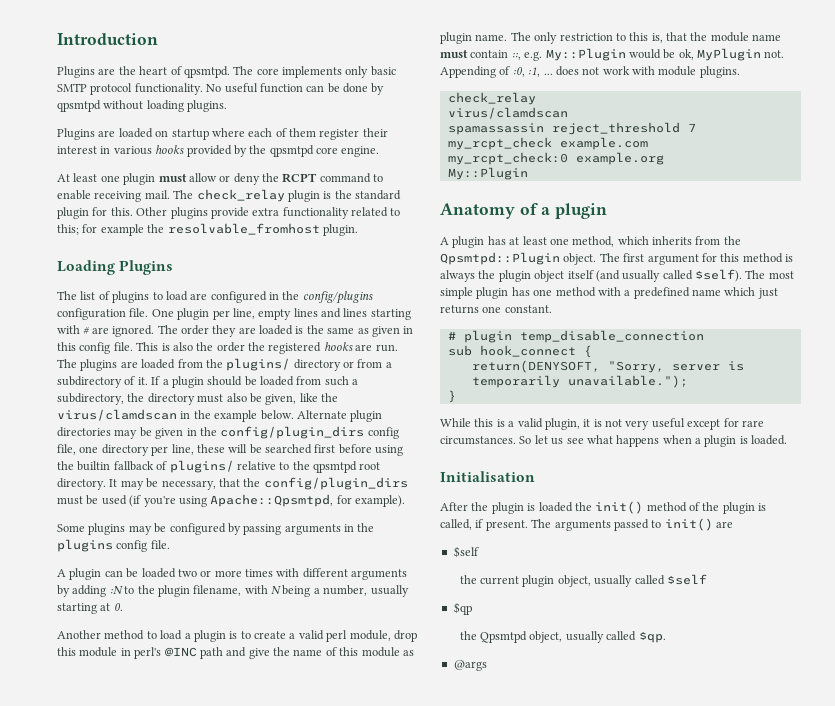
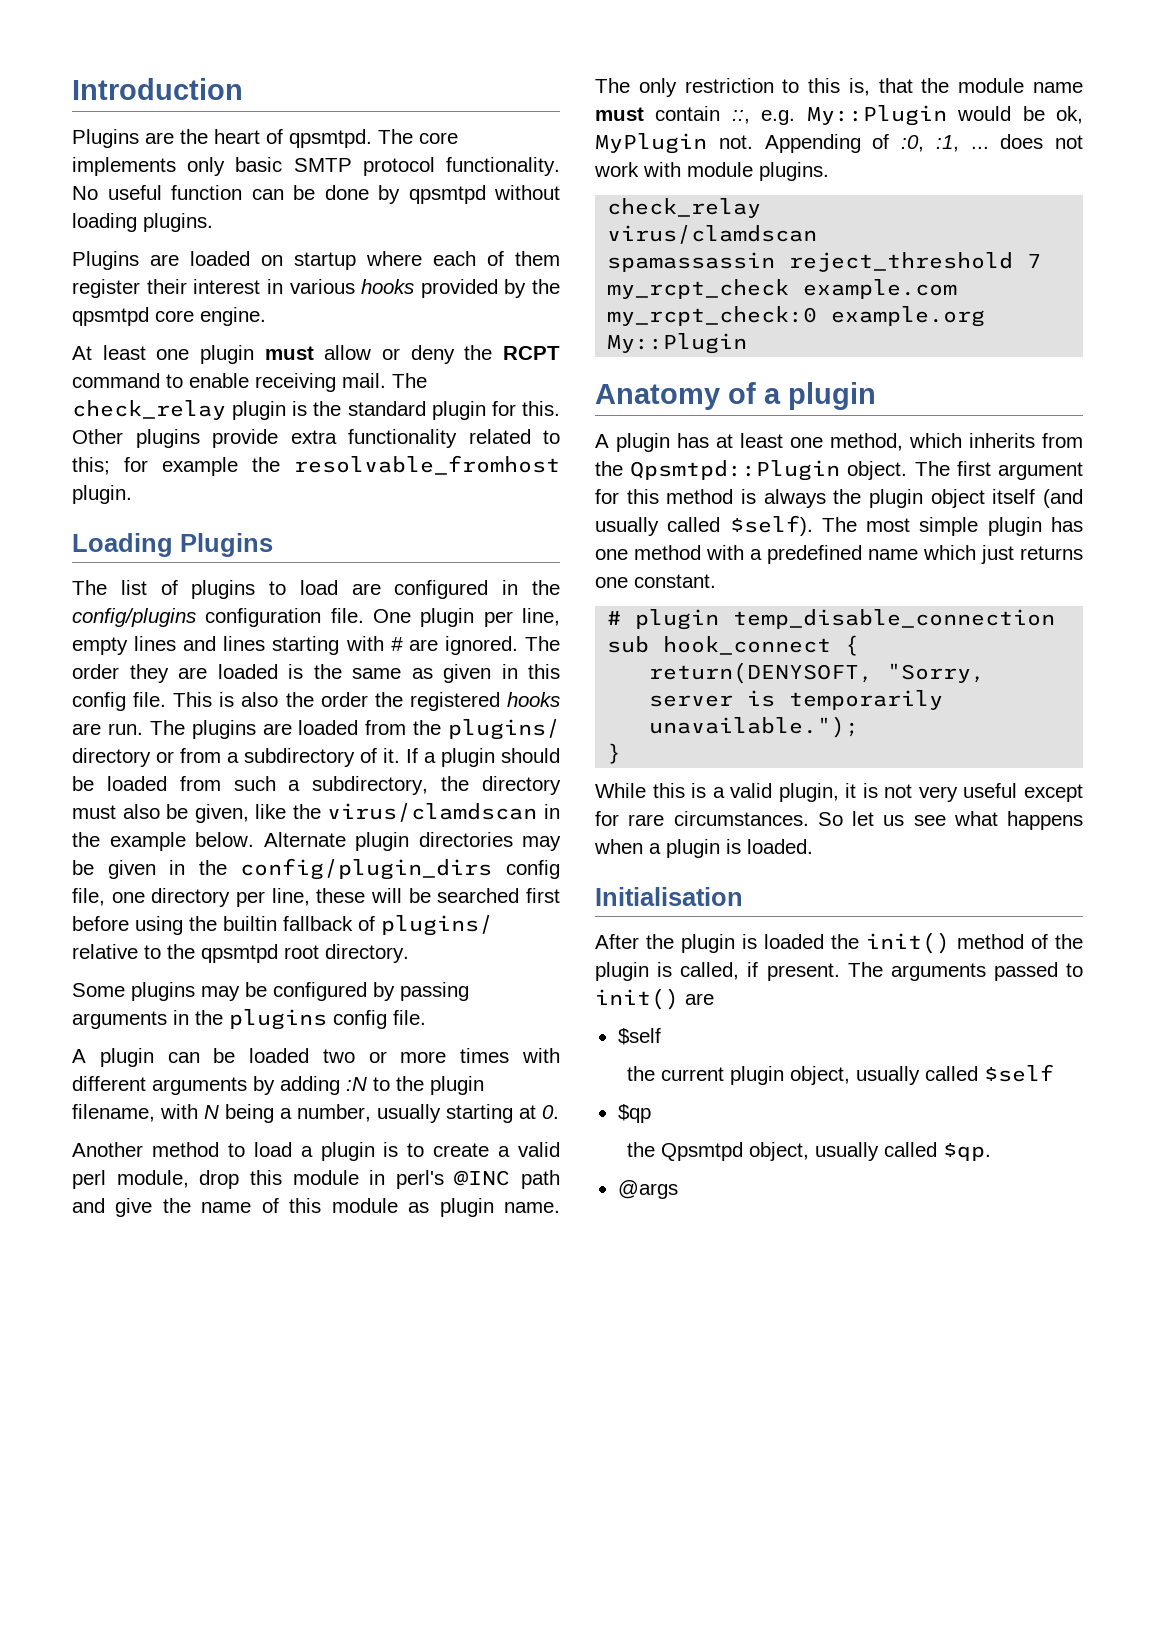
- It may be necessary, that the config/plugin_dirs must be used (if you're using Apache::Qpsmtpd, for example).

